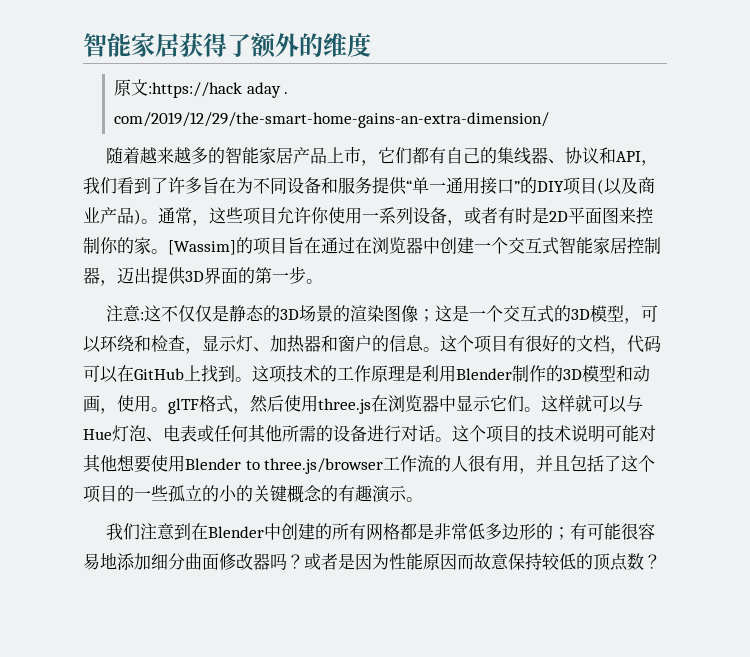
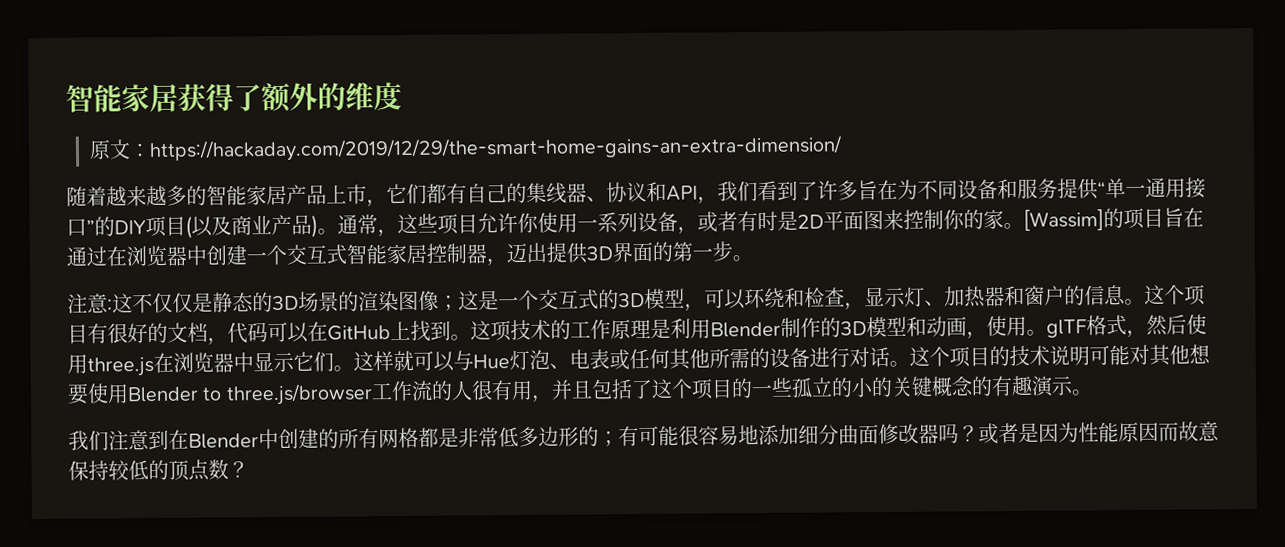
- 原文:https://hack aday . com/2019/12/29/the-smart-home-gains-an-extra-dimension/
+ 原文：https://hackaday.com/2019/12/29/the-smart-home-gains-an-extra-dimension/

